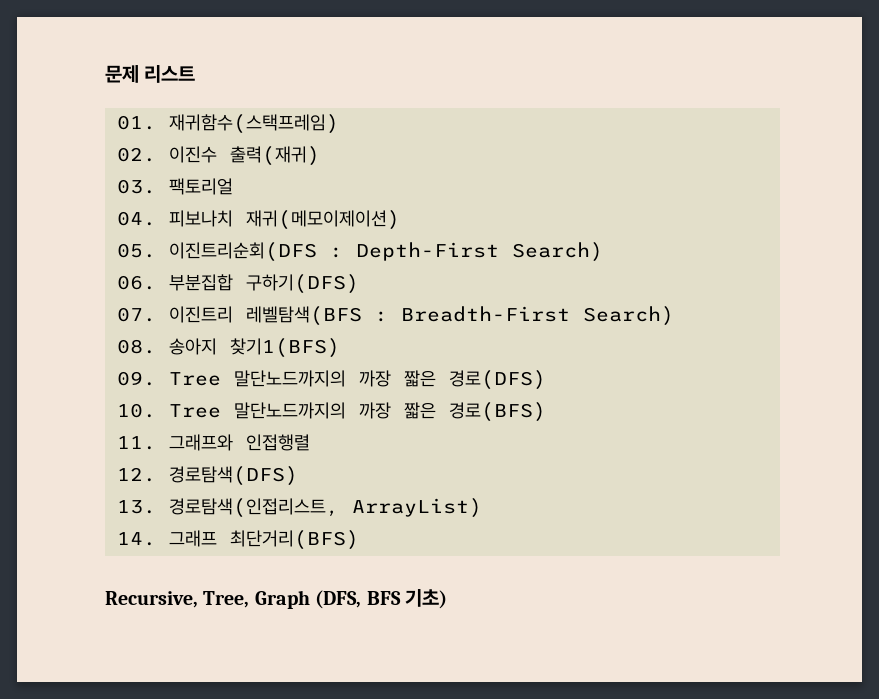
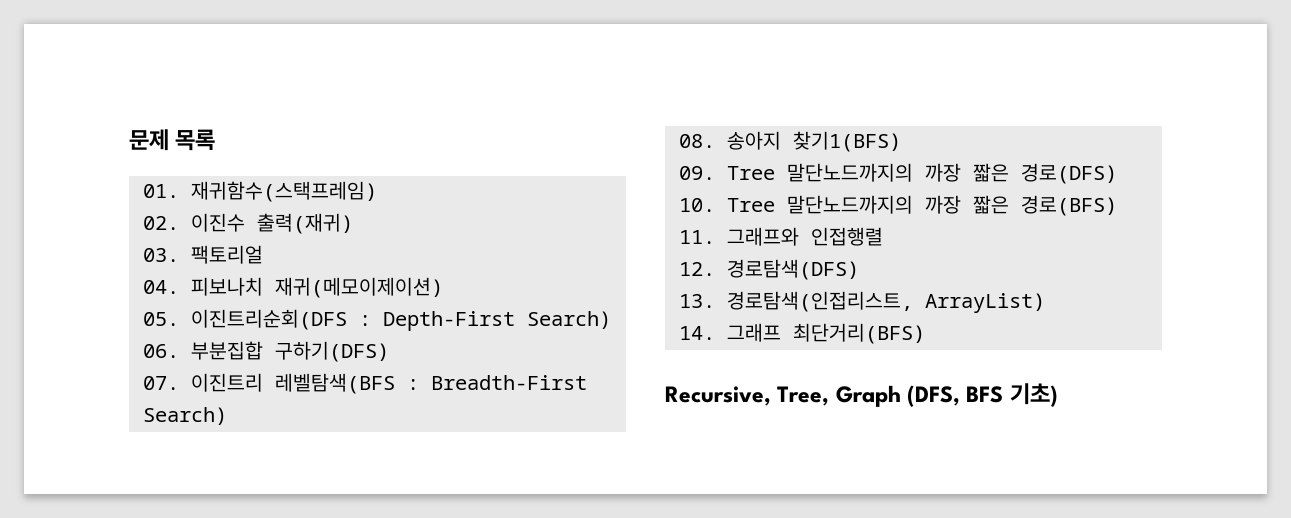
- 문제 리스트
+ 문제 목록

